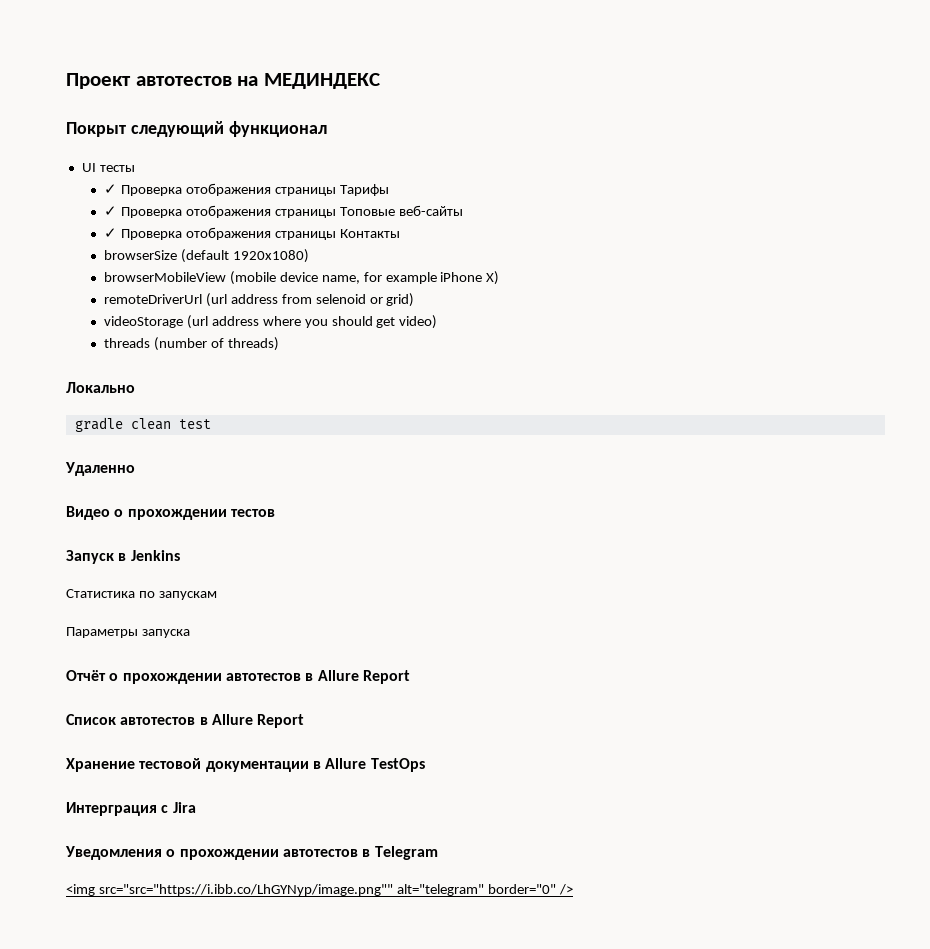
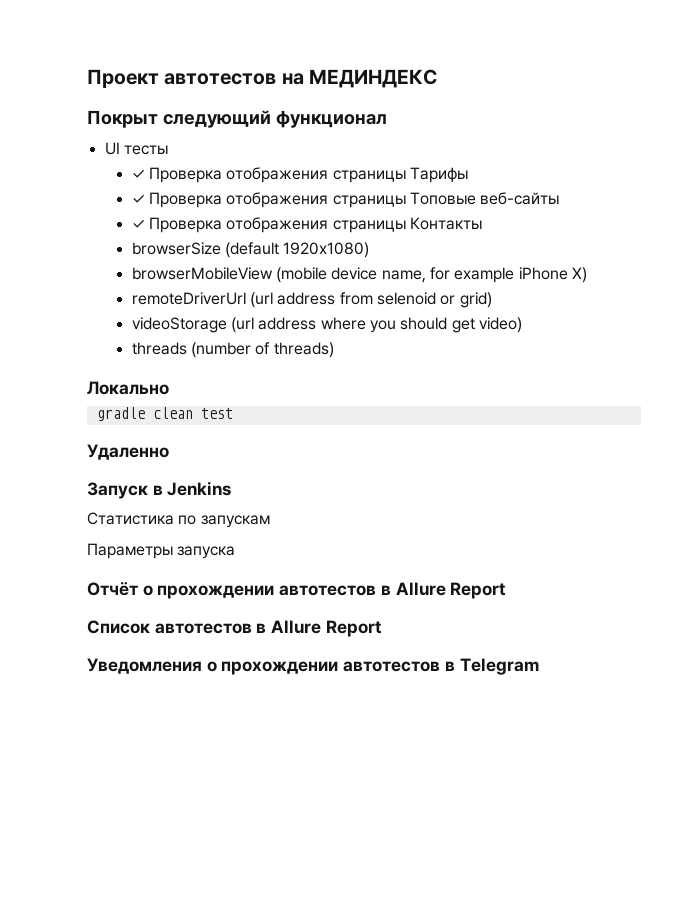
- Видео о прохождении тестов
- Хранение тестовой документации в Allure TestOps
- Интерграция с Jira
- <img src="src="https://i.ibb.co/LhGYNyp/image.png"" alt="telegram" border="0" />

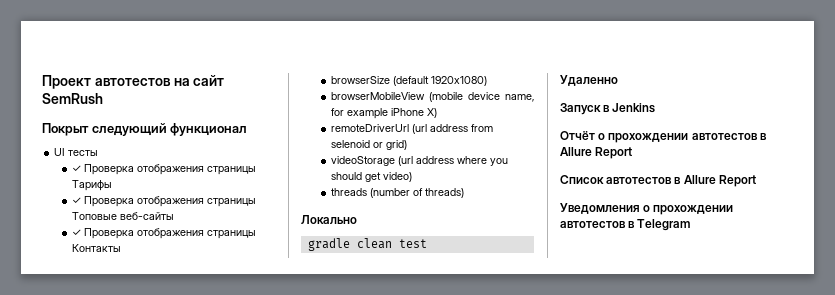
- Проект автотестов на МЕДИНДЕКС
+ Проект автотестов на сайт SemRush
- Статистика по запускам
- Параметры запуска

